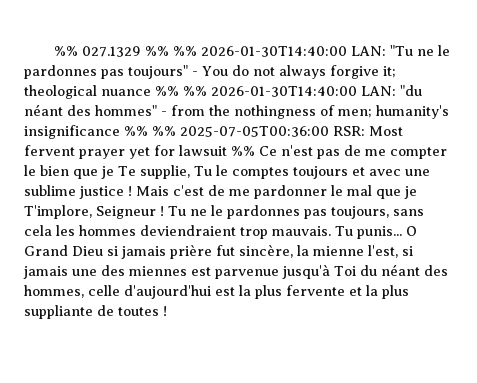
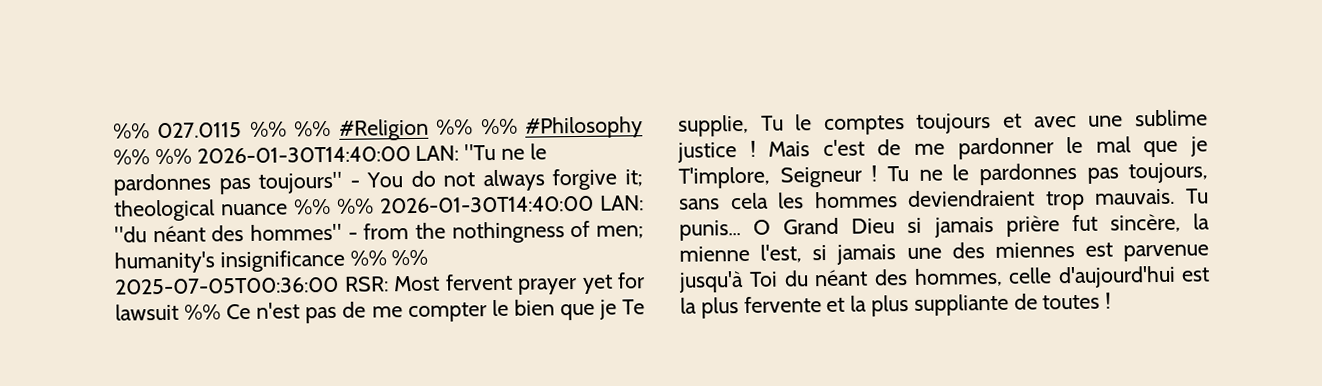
- %% 027.1329 %% %% 2026-01-30T14:40:00 LAN:
+ %% 027.0115 %% %% #Religion %% %% #Philosophy %% %% 2026-01-30T14:40:00 LAN:

